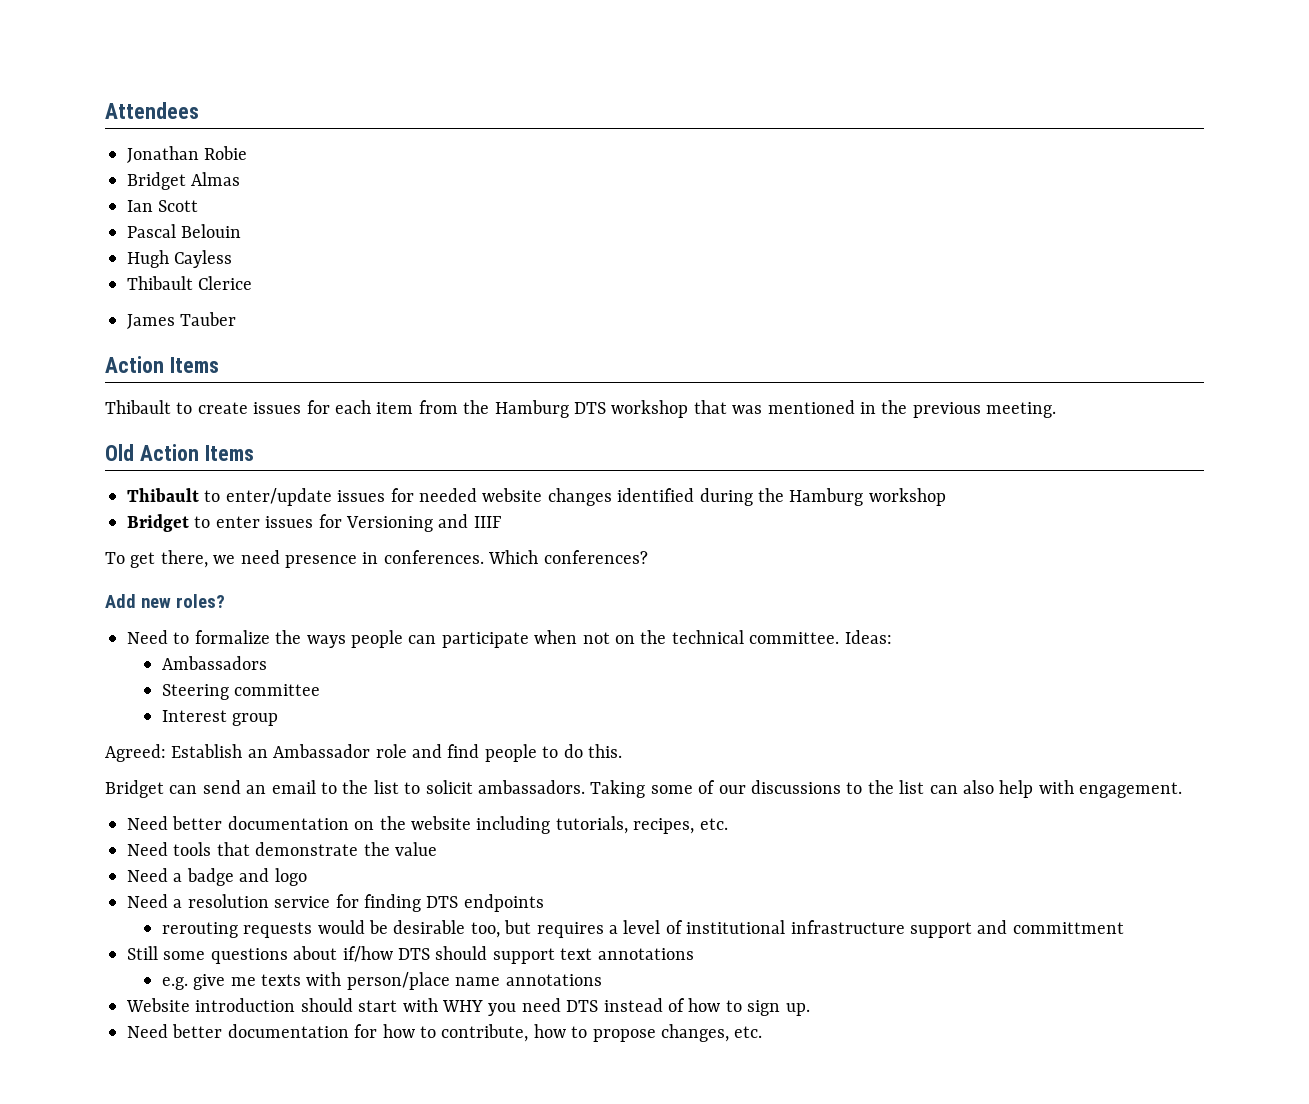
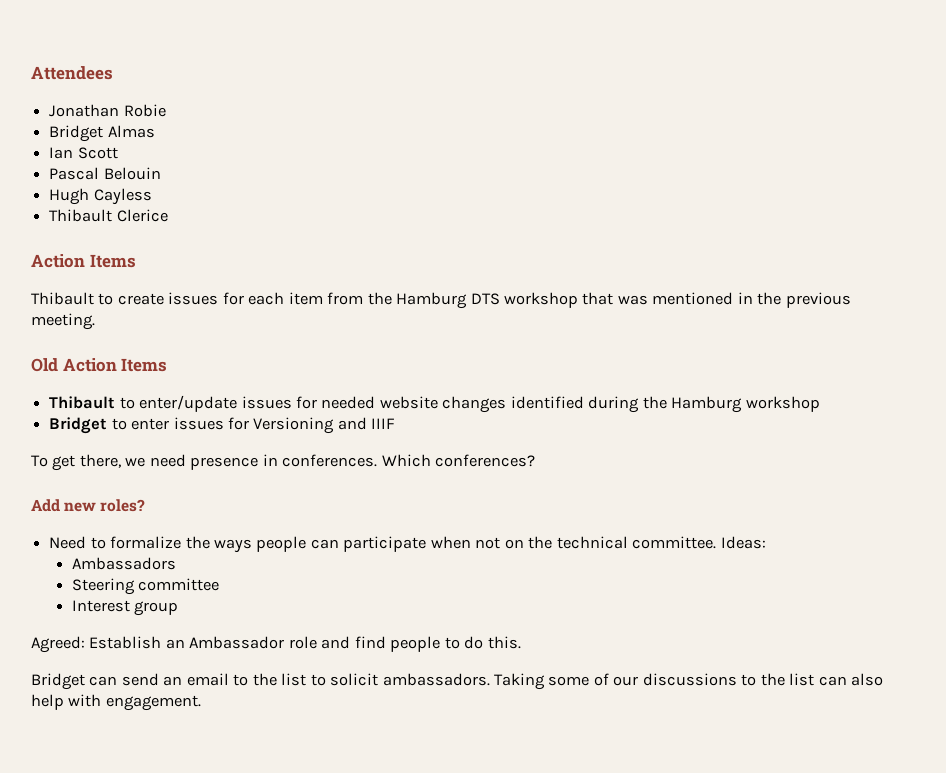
- James Tauber
- Need better documentation on the website including tutorials, recipes, etc.
- Need tools that demonstrate the value
- Need a badge and logo
- Need a resolution service for finding DTS endpoints
- rerouting requests would be desirable too, but requires a level of institutional infrastructure support and committment
- Still some questions about if/how DTS should support text annotations
- e.g. give me texts with person/place name annotations
- Website introduction should start with WHY you need DTS instead of how to sign up.
- Need better documentation for how to contribute, how to propose changes, etc.

